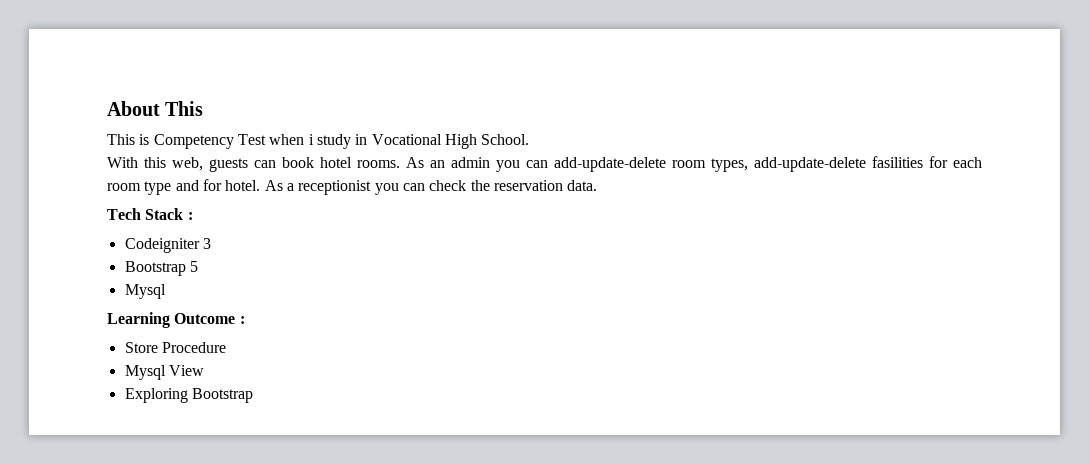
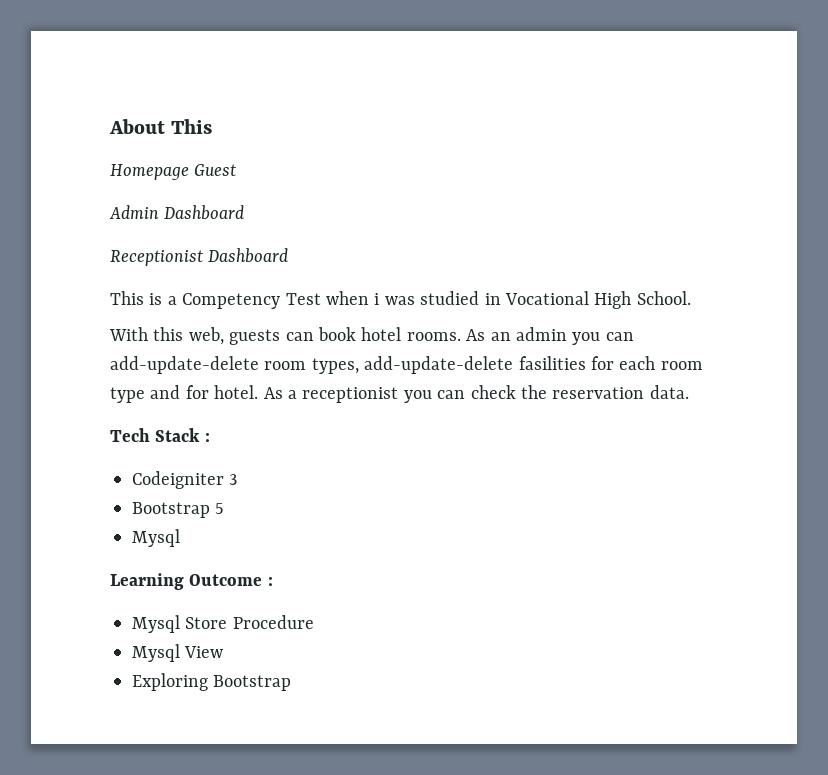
+ Homepage Guest
+ Admin Dashboard
+ Receptionist Dashboard
- This is Competency Test when i study in Vocational High School.
+ This is a Competency Test when i was studied in Vocational High School.
- Store Procedure
+ Mysql Store Procedure

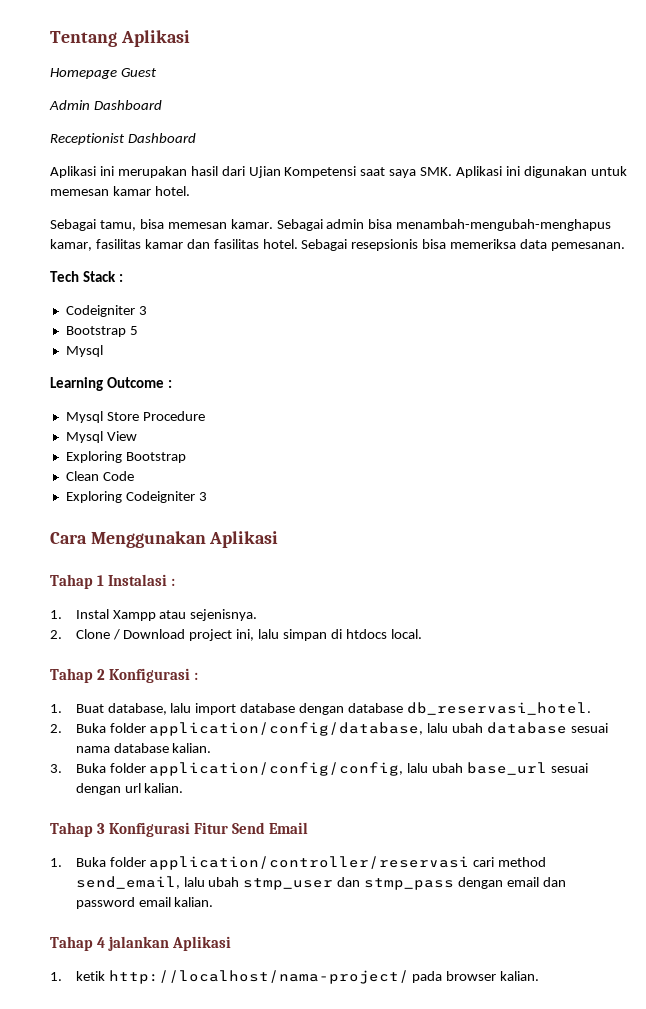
- About This
+ Tentang Aplikasi
- This is a Competency Test when i was studied in Vocational High School.
- With this web, guests can book hotel rooms. As an admin you can add-update-delete room types, add-update-delete fasilities for each room type and for hotel. As a receptionist you can check the reservation data.
+ Aplikasi ini merupakan hasil dari Ujian Kompetensi saat saya SMK. Aplikasi ini digunakan untuk memesan kamar hotel.
+ Sebagai tamu, bisa memesan kamar. Sebagai admin bisa menambah-mengubah-menghapus kamar, fasilitas kamar dan fasilitas hotel. Sebagai resepsionis bisa memeriksa data pemesanan.
+ Clean Code
+ Exploring Codeigniter 3
+ Cara Menggunakan Aplikasi
+ Tahap 1 Instalasi :
+ 1. Instal Xampp atau sejenisnya.
+ 2. Clone / Download project ini, lalu simpan di htdocs local.
+ Tahap 2 Konfigurasi :
+ 1. Buat database, lalu import database dengan database db_reservasi_hotel.
+ 2. Buka folder application/config/database, lalu ubah database sesuai nama database kalian.
+ 3. Buka folder application/config/config, lalu ubah base_url sesuai dengan url kalian.
+ Tahap 3 Konfigurasi Fitur Send Email
+ 1. Buka folder application/controller/reservasi cari method send_email, lalu ubah stmp_user dan stmp_pass dengan email dan password email kalian.
+ Tahap 4 jalankan Aplikasi
+ 1. ketik http://localhost/nama-project/ pada browser kalian.

